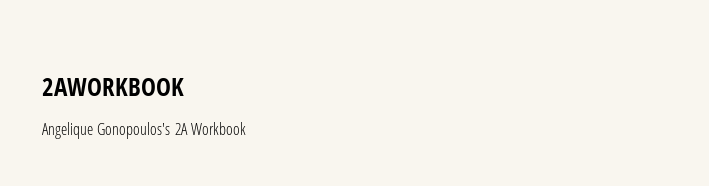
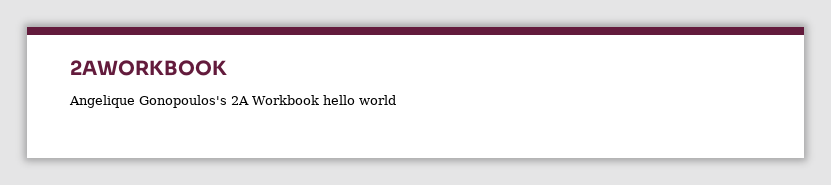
- Angelique Gonopoulos's 2A Workbook
+ Angelique Gonopoulos's 2A Workbook hello world

